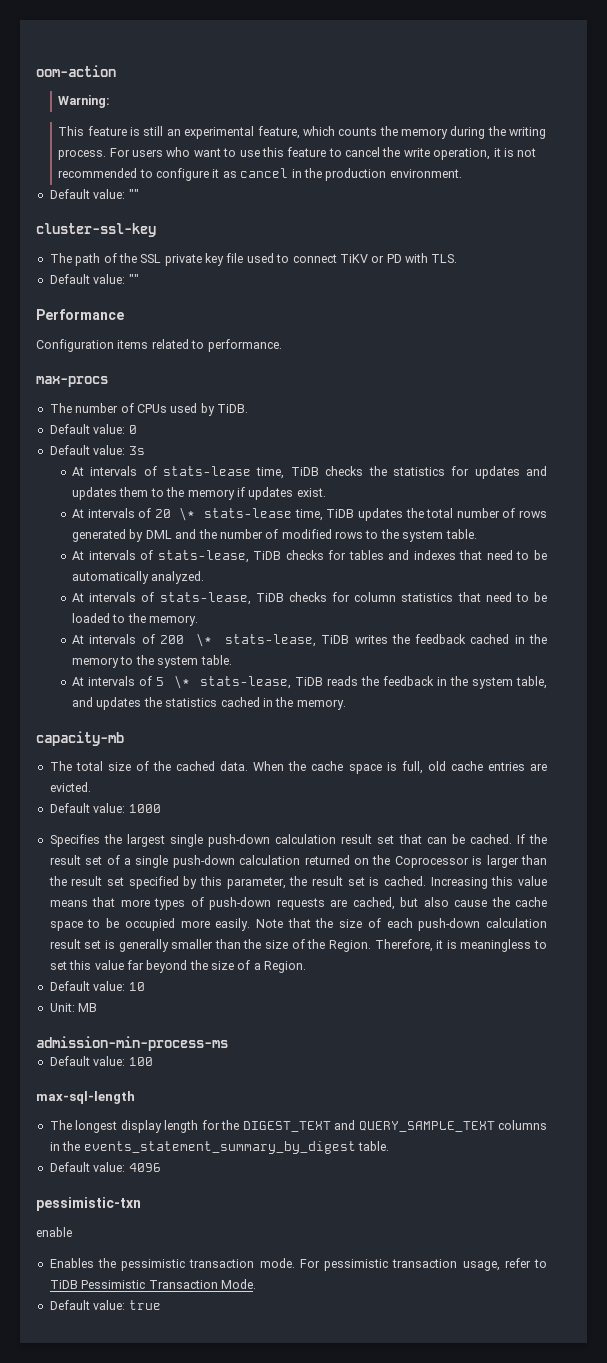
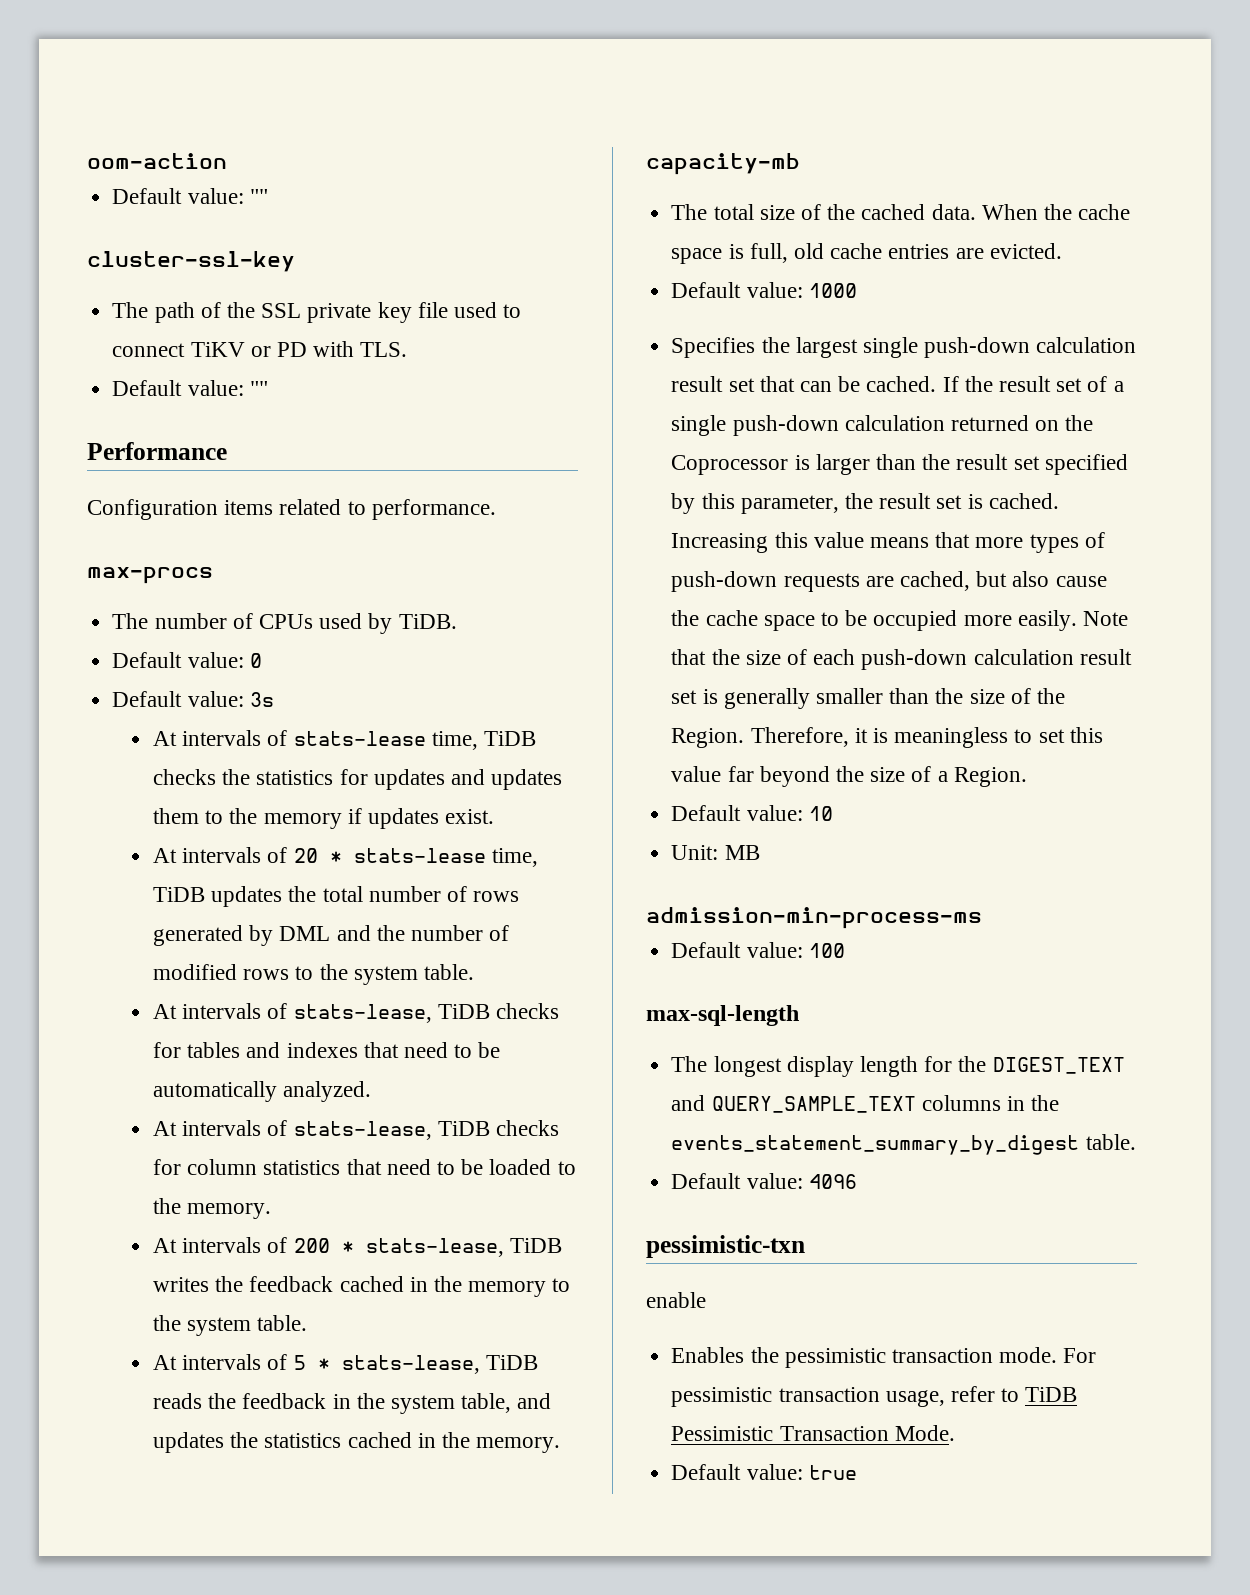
- Warning:
- This feature is still an experimental feature, which counts the memory during the writing process. For users who want to use this feature to cancel the write operation, it is not recommended to configure it as cancel in the production environment.
- At intervals of 20 \* stats-lease time, TiDB updates the total number of rows generated by DML and the number of modified rows to the system table.
+ At intervals of 20 * stats-lease time, TiDB updates the total number of rows generated by DML and the number of modified rows to the system table.
- At intervals of 200 \* stats-lease, TiDB writes the feedback cached in the memory to the system table.
+ At intervals of 200 * stats-lease, TiDB writes the feedback cached in the memory to the system table.
- At intervals of 5 \* stats-lease, TiDB reads the feedback in the system table, and updates the statistics cached in the memory.
+ At intervals of 5 * stats-lease, TiDB reads the feedback in the system table, and updates the statistics cached in the memory.

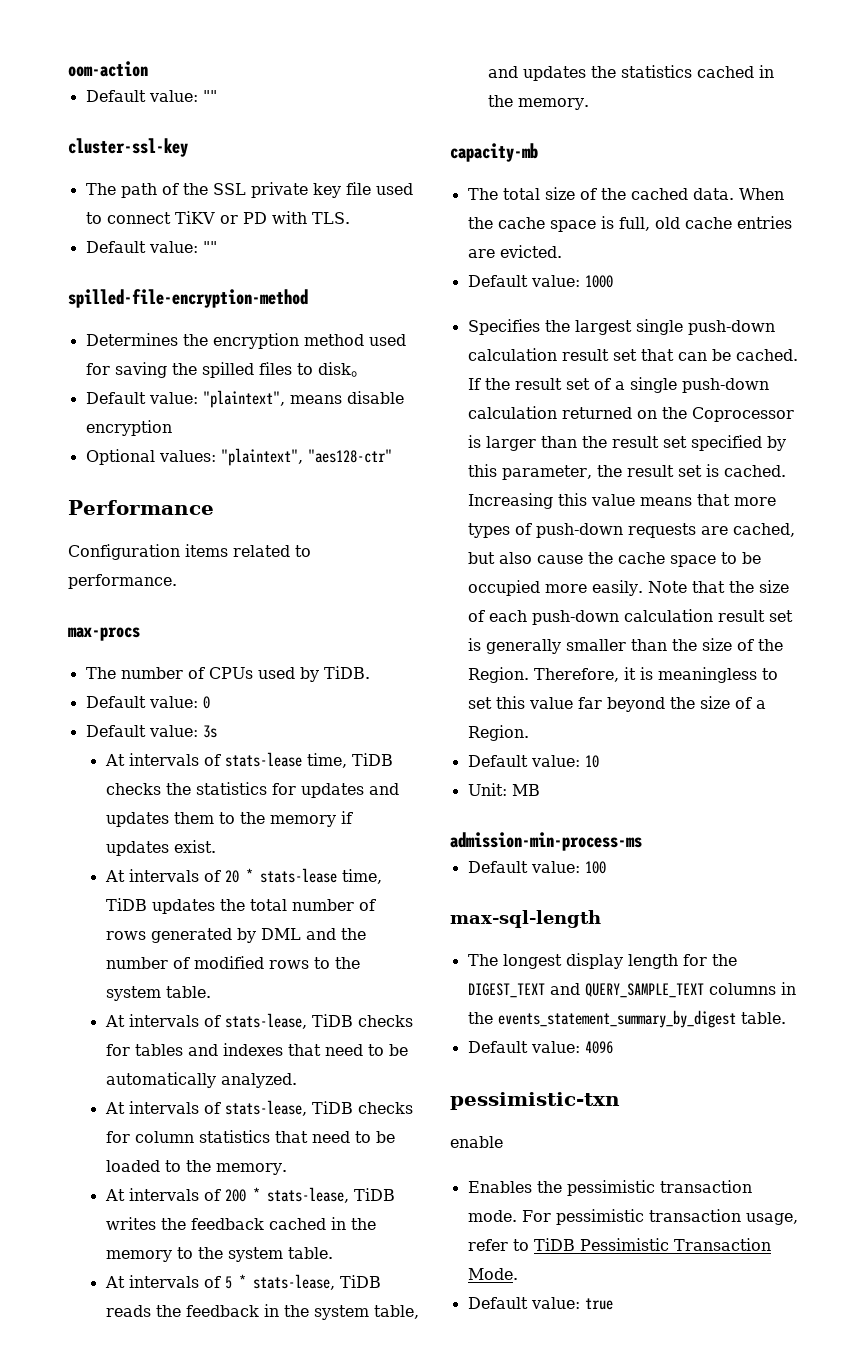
+ spilled-file-encryption-method
+ Determines the encryption method used for saving the spilled files to disk。
+ Default value: "plaintext", means disable encryption
+ Optional values: "plaintext", "aes128-ctr"

